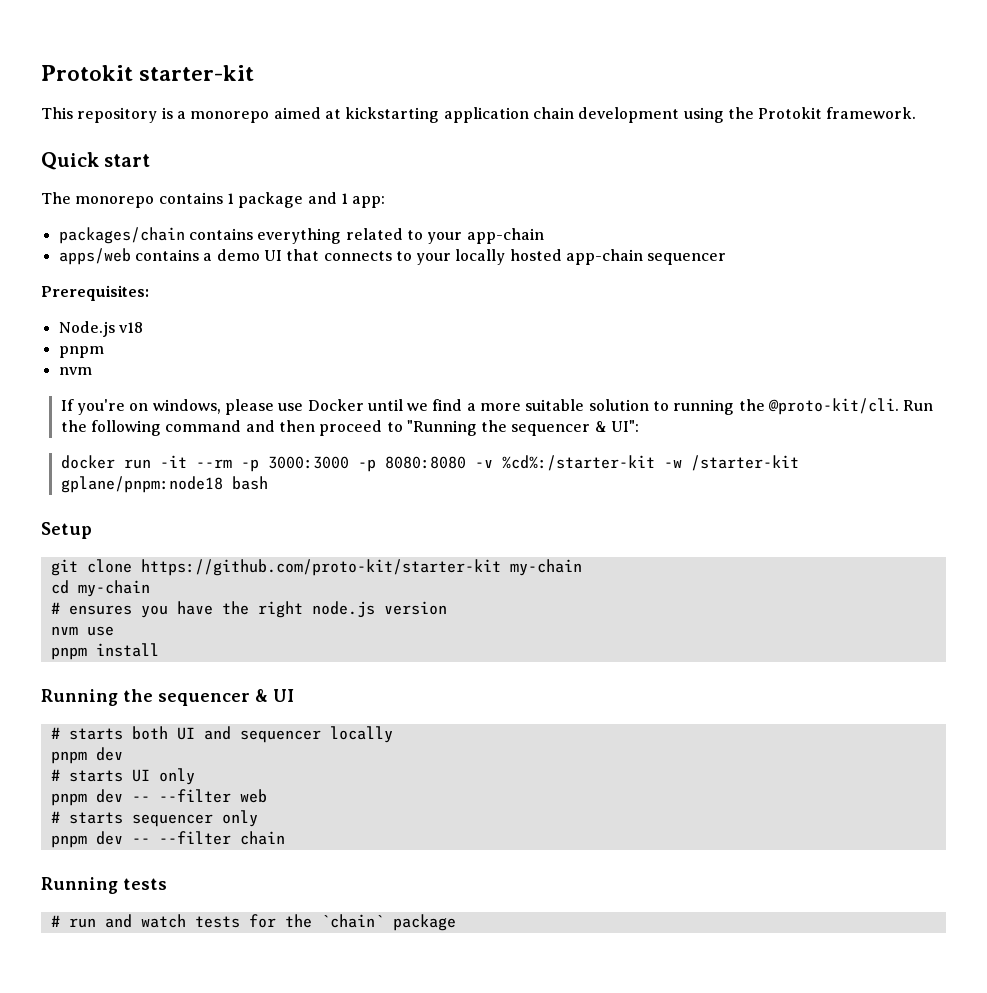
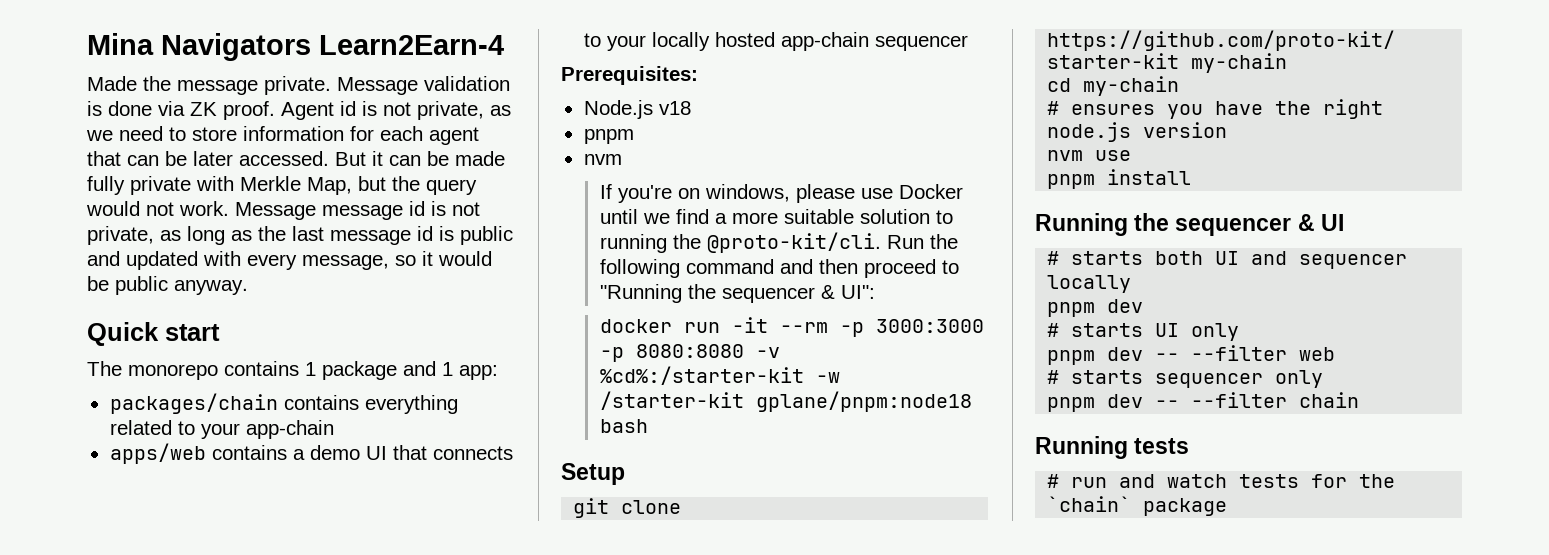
- Protokit starter-kit
- This repository is a monorepo aimed at kickstarting application chain development using the Protokit framework.
+ Mina Navigators Learn2Earn-4
+ Made the message private. Message validation is done via ZK proof. Agent id is not private, as we need to store information for each agent that can be later accessed. But it can be made fully private with Merkle Map, but the query would not work. Message message id is not private, as long as the last message id is public and updated with every message, so it would be public anyway.

